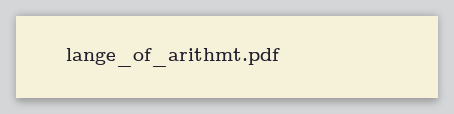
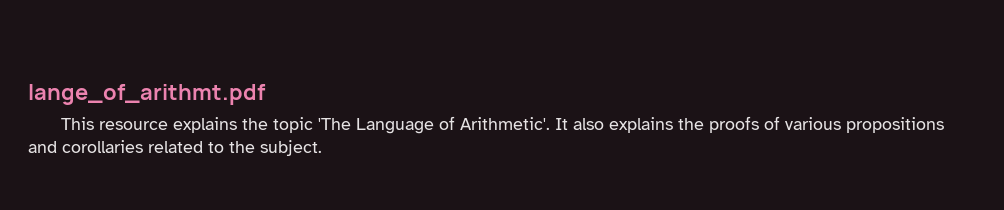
+ This resource explains the topic 'The Language of Arithmetic'. It also explains the proofs of various propositions and corollaries related to the subject.

